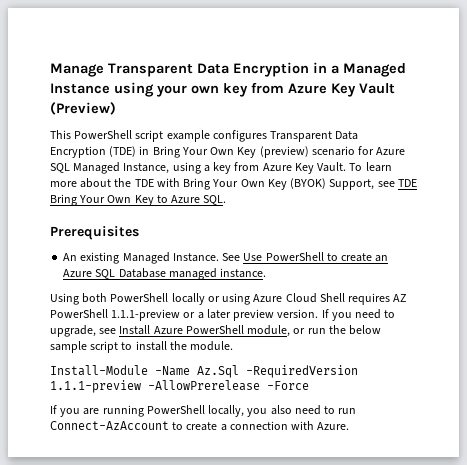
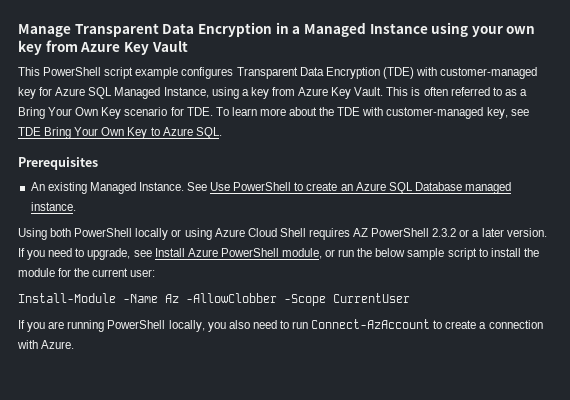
- Manage Transparent Data Encryption in a Managed Instance using your own key from Azure Key Vault (Preview)
+ Manage Transparent Data Encryption in a Managed Instance using your own key from Azure Key Vault
- This PowerShell script example configures Transparent Data Encryption (TDE) in Bring Your Own Key (preview) scenario for Azure SQL Managed Instance, using a key from Azure Key Vault.
+ This PowerShell script example configures Transparent Data Encryption (TDE) with customer-managed key for Azure SQL Managed Instance, using a key from Azure Key Vault.
- To learn more about the TDE with Bring Your Own Key (BYOK) Support, see TDE Bring Your Own Key to Azure SQL.
+ This is often referred to as a Bring Your Own Key scenario for TDE. To learn more about the TDE with customer-managed key, see TDE Bring Your Own Key to Azure SQL.
- Using both PowerShell locally or using Azure Cloud Shell requires AZ PowerShell 1.1.1-preview or a later preview version.
+ Using both PowerShell locally or using Azure Cloud Shell requires AZ PowerShell 2.3.2 or a later version.
- If you need to upgrade, see Install Azure PowerShell module, or run the below sample script to install the module.
- Install-Module -Name Az.Sql -RequiredVersion 1.1.1-preview -AllowPrerelease -Force
+ If you need to upgrade, see Install Azure PowerShell module, or run the below sample script to install the module for the current user:
+ Install-Module -Name Az -AllowClobber -Scope CurrentUser

